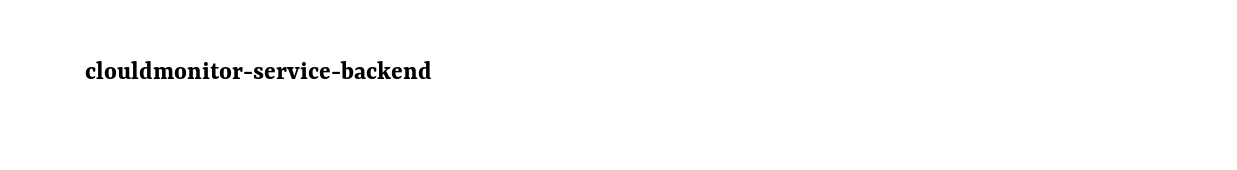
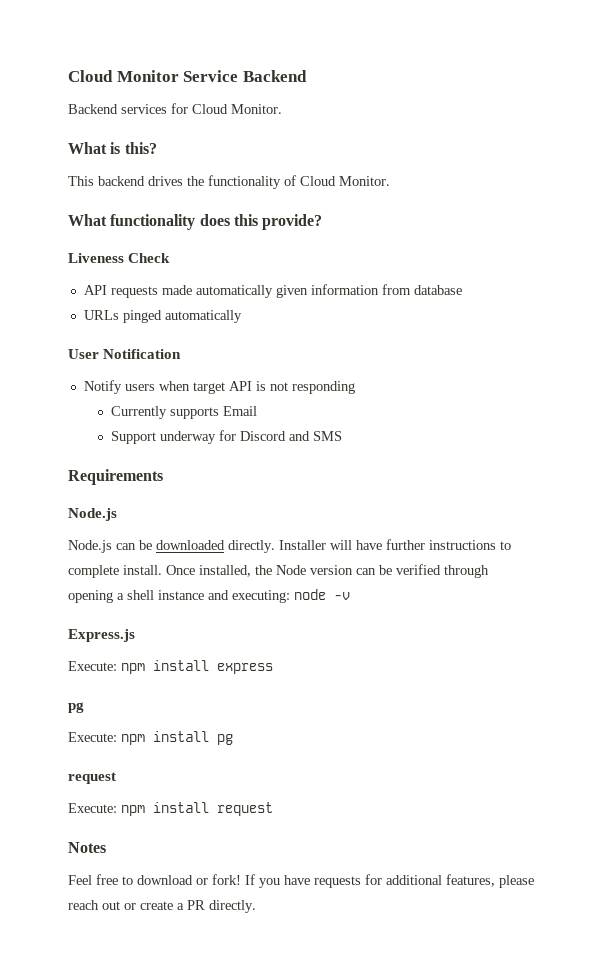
- clouldmonitor-service-backend
+ Cloud Monitor Service Backend
+ Backend services for Cloud Monitor.
+ What is this?
+ This backend drives the functionality of Cloud Monitor.
+ What functionality does this provide?
+ Liveness Check
+ API requests made automatically given information from database
+ URLs pinged automatically
+ User Notification
+ Notify users when target API is not responding
+ Currently supports Email
+ Support underway for Discord and SMS
+ Requirements
+ Node.js
+ Node.js can be downloaded directly. Installer will have further instructions to complete install. Once installed, the Node version can be verified through opening a shell instance and executing: node -v
+ Express.js
+ Execute: npm install express
+ pg
+ Execute: npm install pg
+ request
+ Execute: npm install request
+ Notes
+ Feel free to download or fork! If you have requests for additional features, please reach out or create a PR directly.

